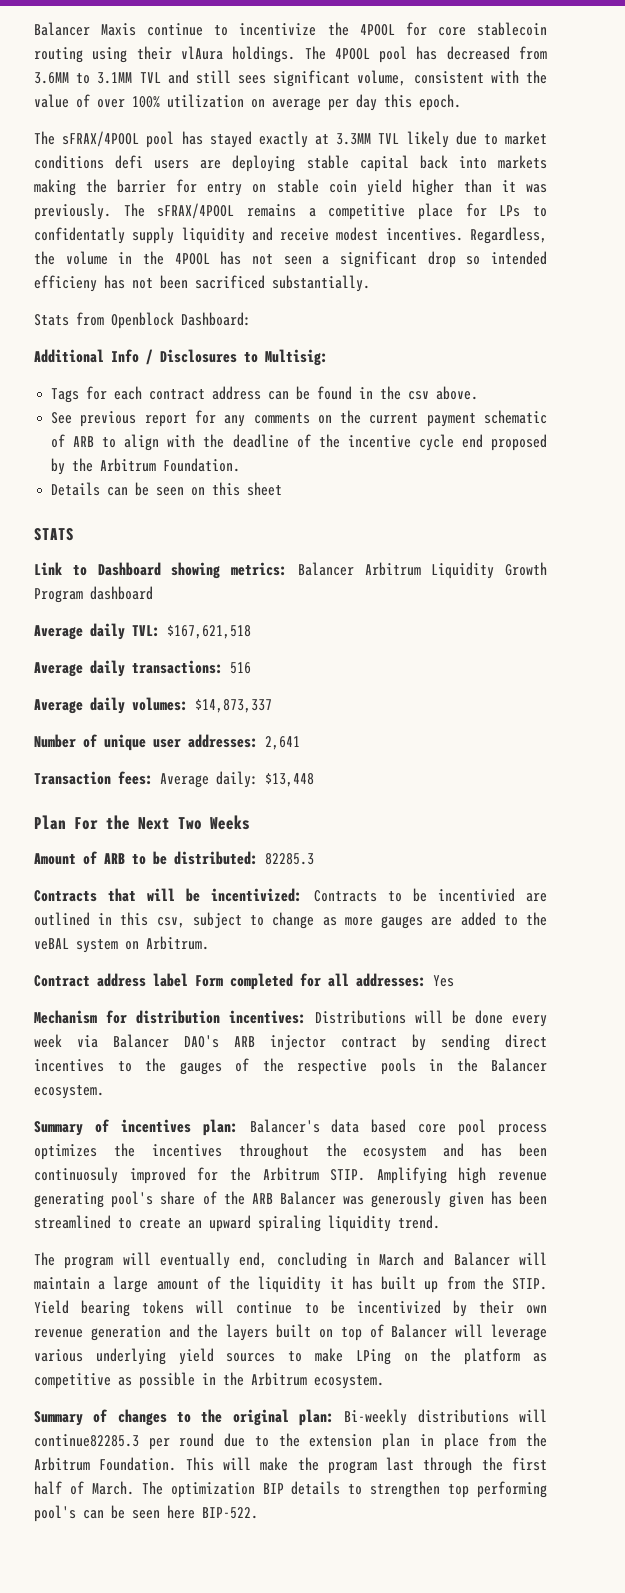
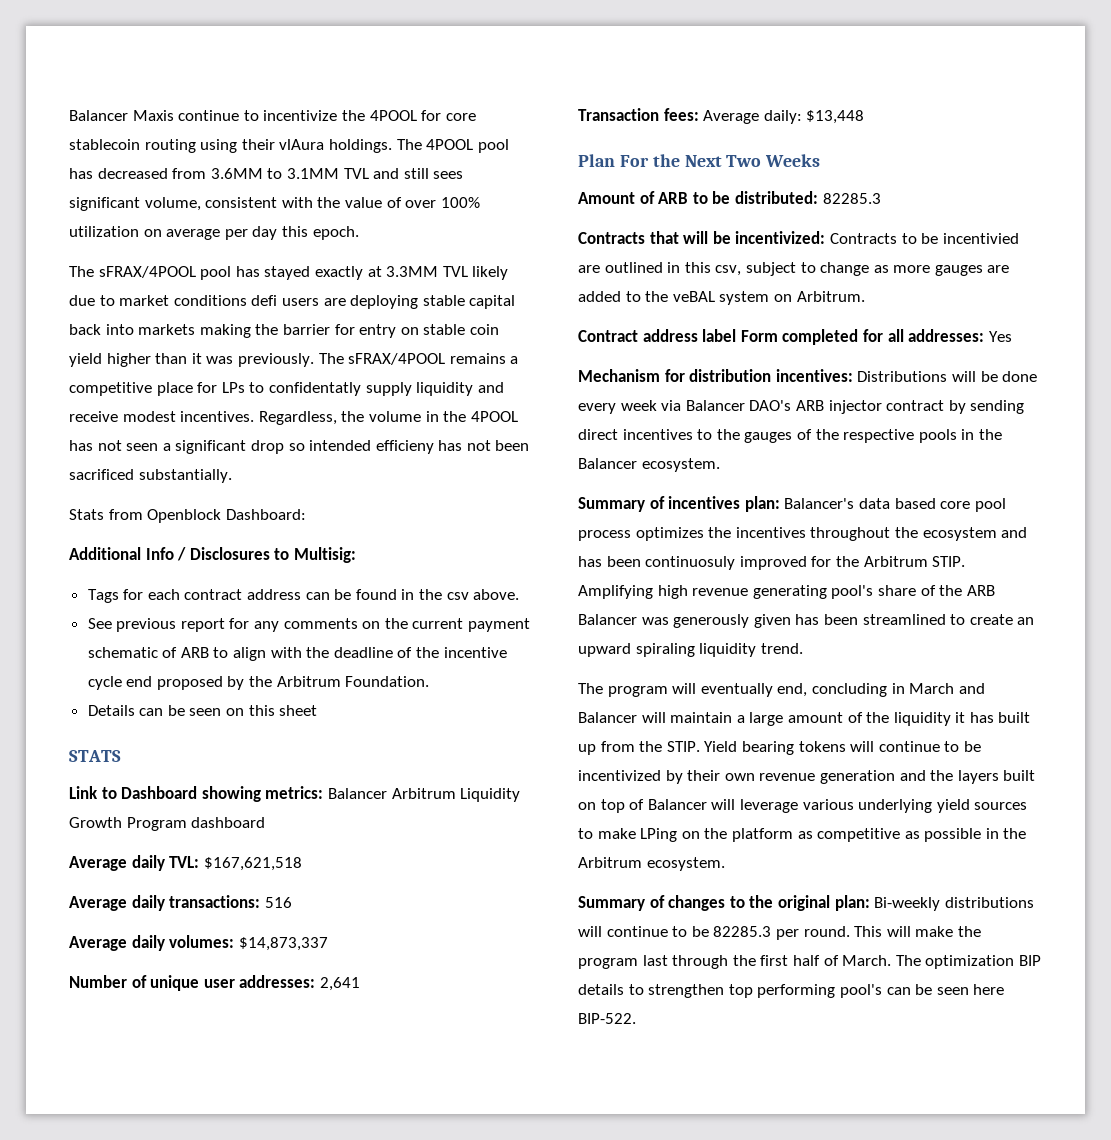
- Summary of changes to the original plan: Bi-weekly distributions will continue82285.3 per round due to the extension plan in place from the Arbitrum Foundation.
+ Summary of changes to the original plan: Bi-weekly distributions will continue to be 82285.3 per round.

